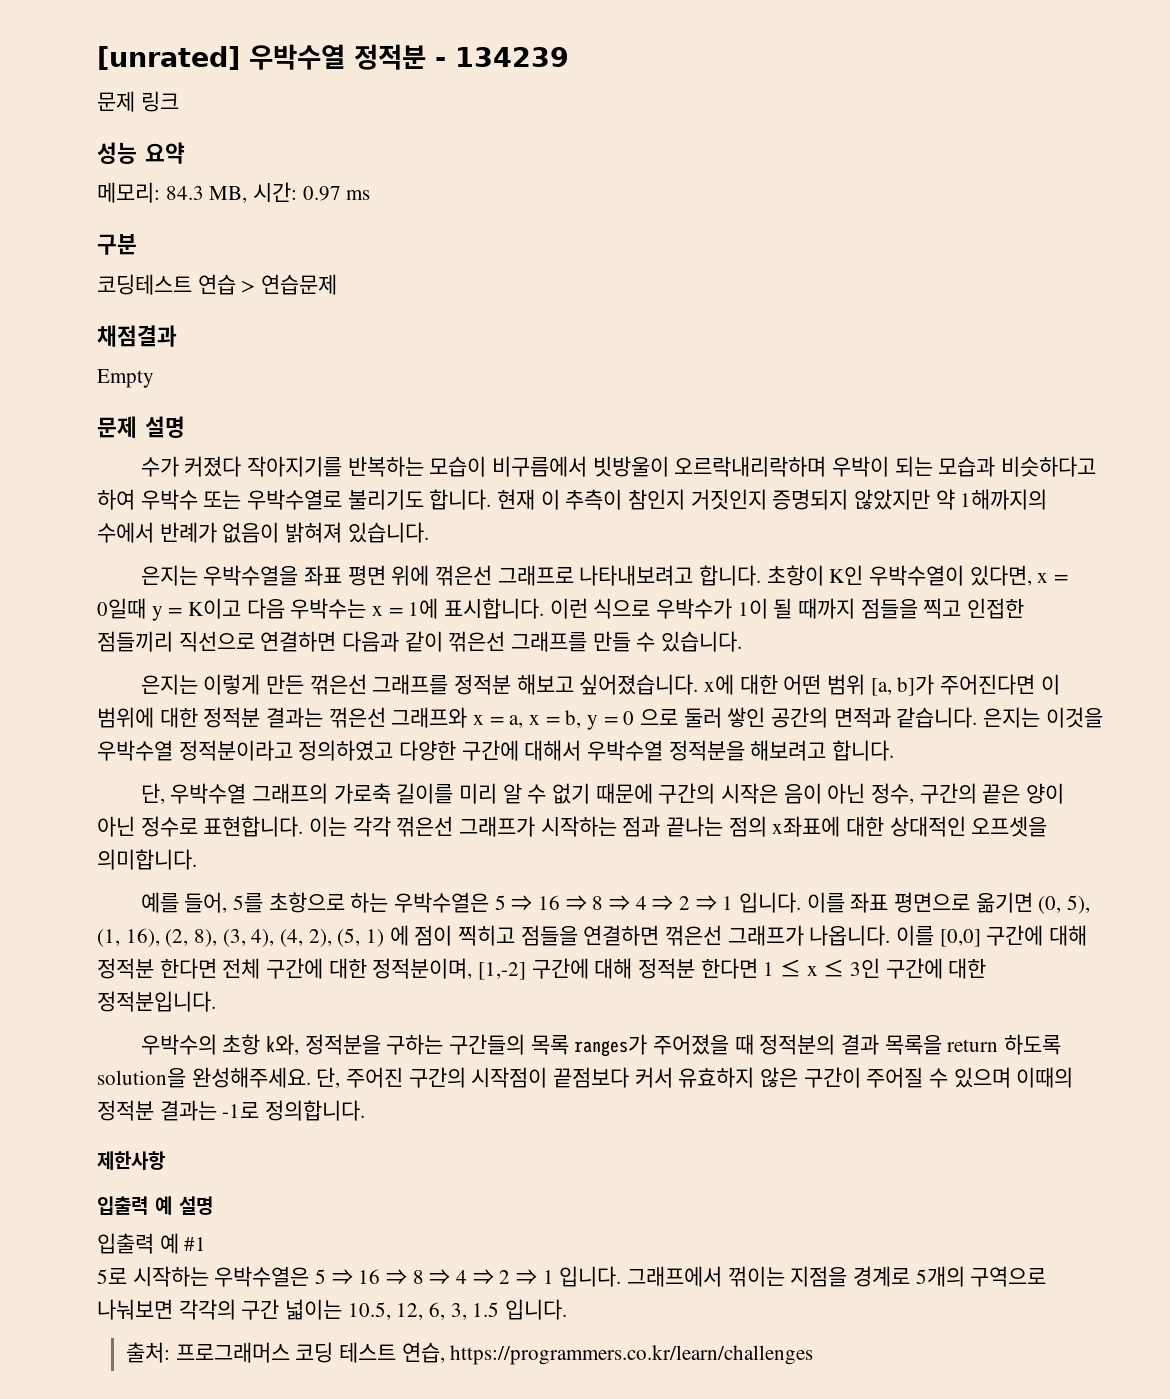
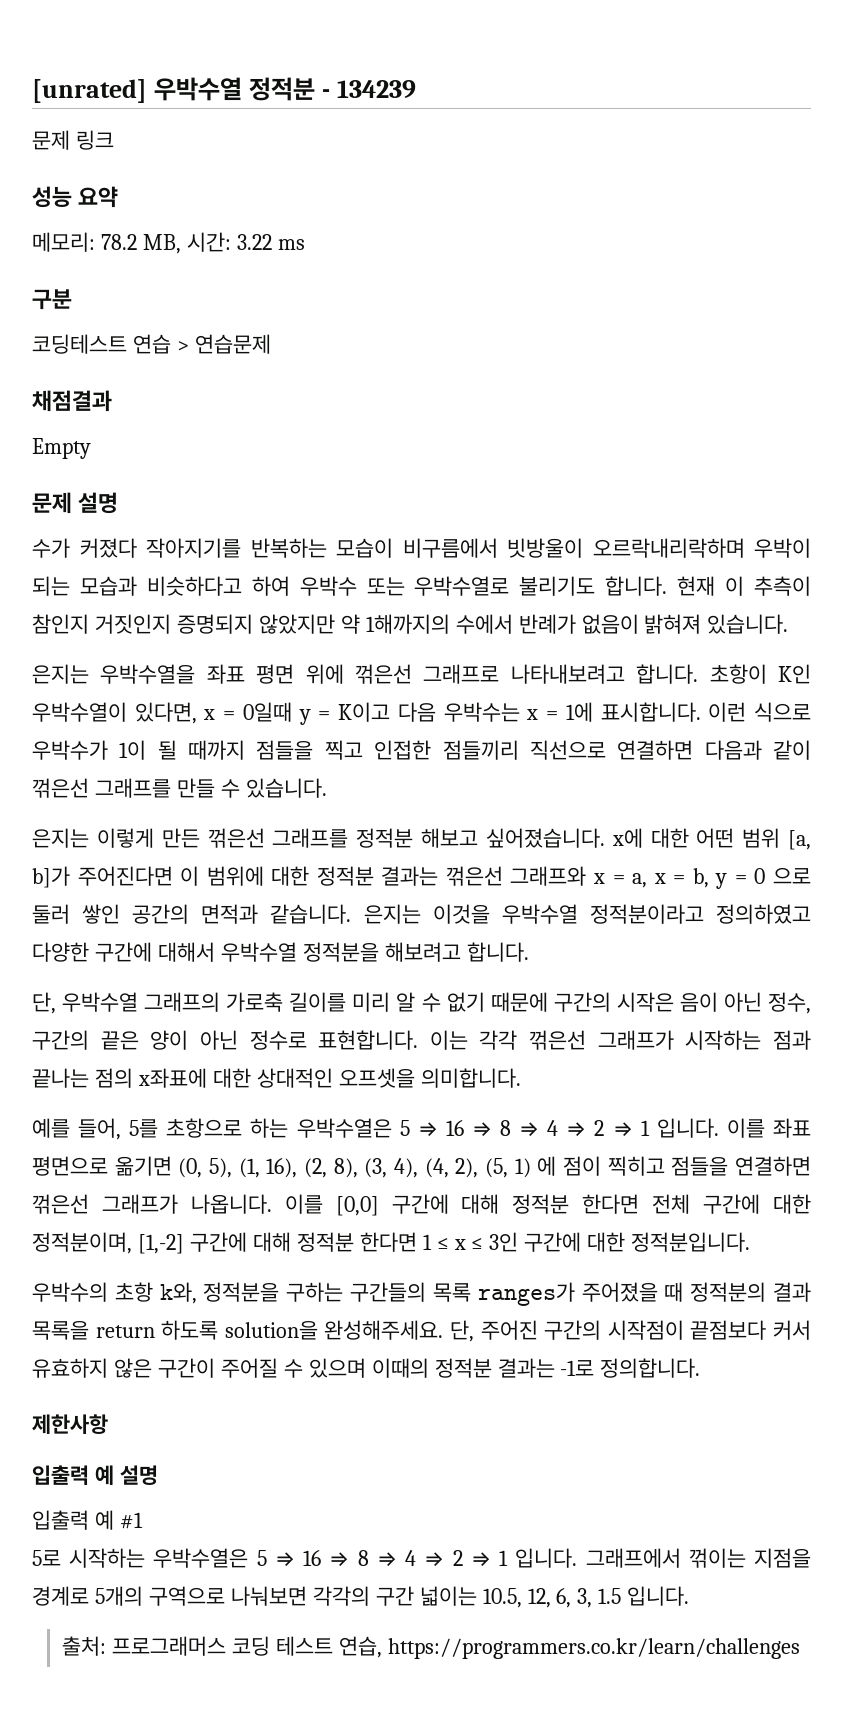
- 메모리: 84.3 MB, 시간: 0.97 ms
+ 메모리: 78.2 MB, 시간: 3.22 ms

